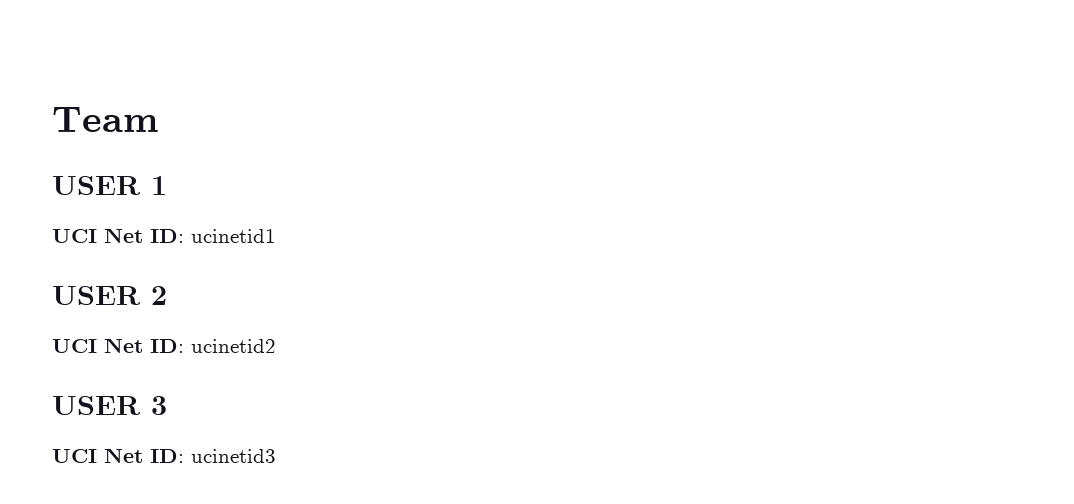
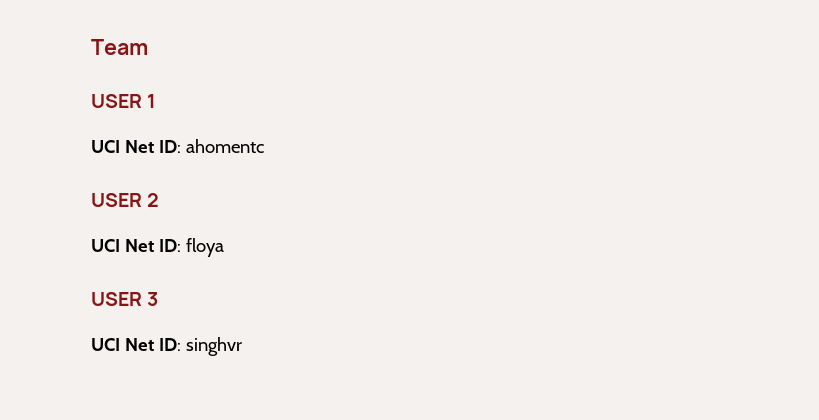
- UCI Net ID: ucinetid1
+ UCI Net ID: ahomentc
- UCI Net ID: ucinetid2
+ UCI Net ID: floya
- UCI Net ID: ucinetid3
+ UCI Net ID: singhvr

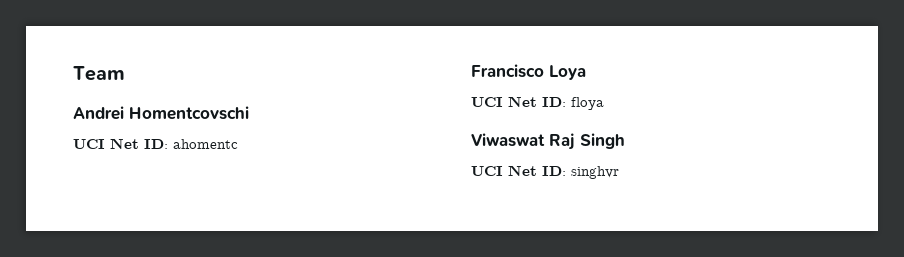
- USER 1
+ Andrei Homentcovschi
- USER 2
+ Francisco Loya
- USER 3
+ Viwaswat Raj Singh

